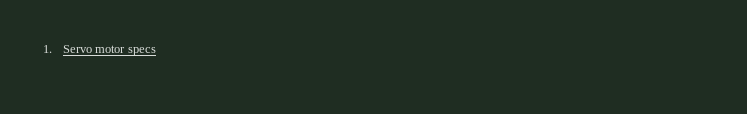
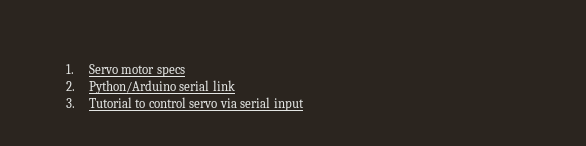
+ 2. Python/Arduino serial link
+ 3. Tutorial to control servo via serial input

